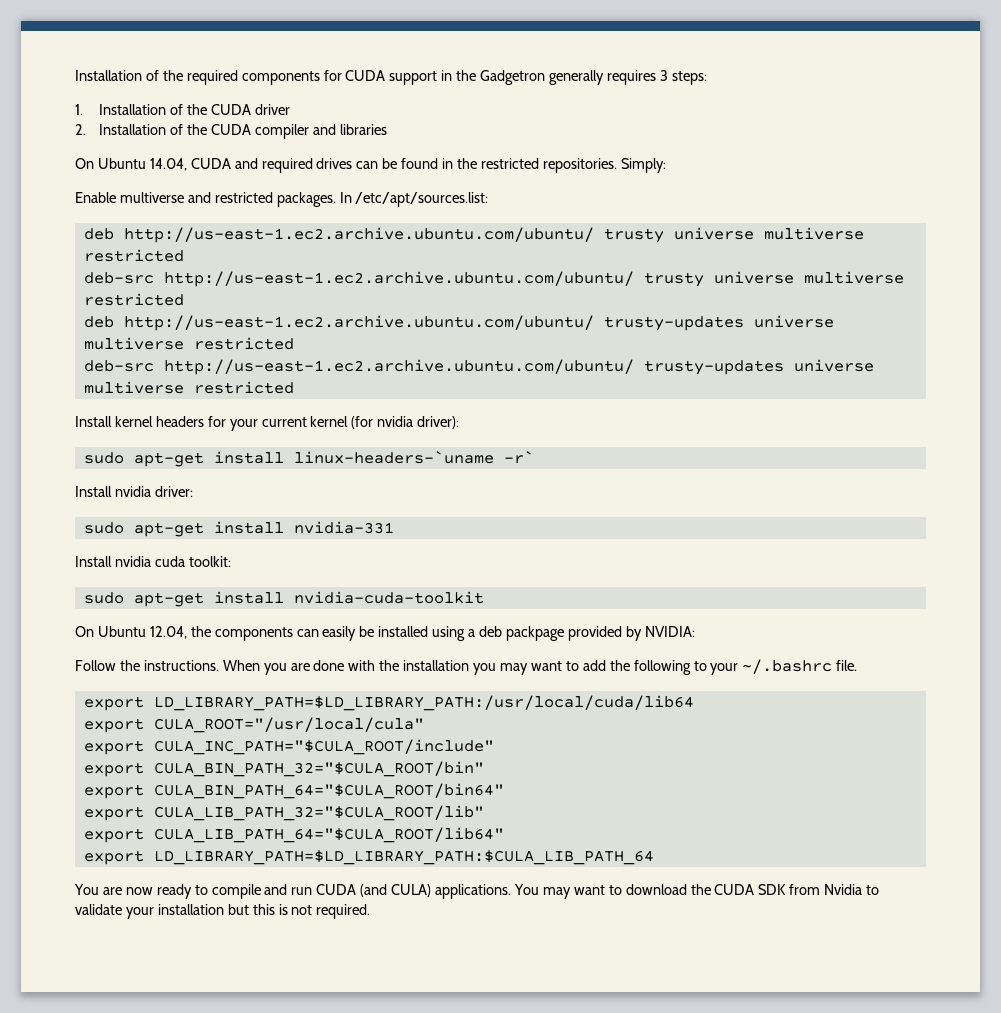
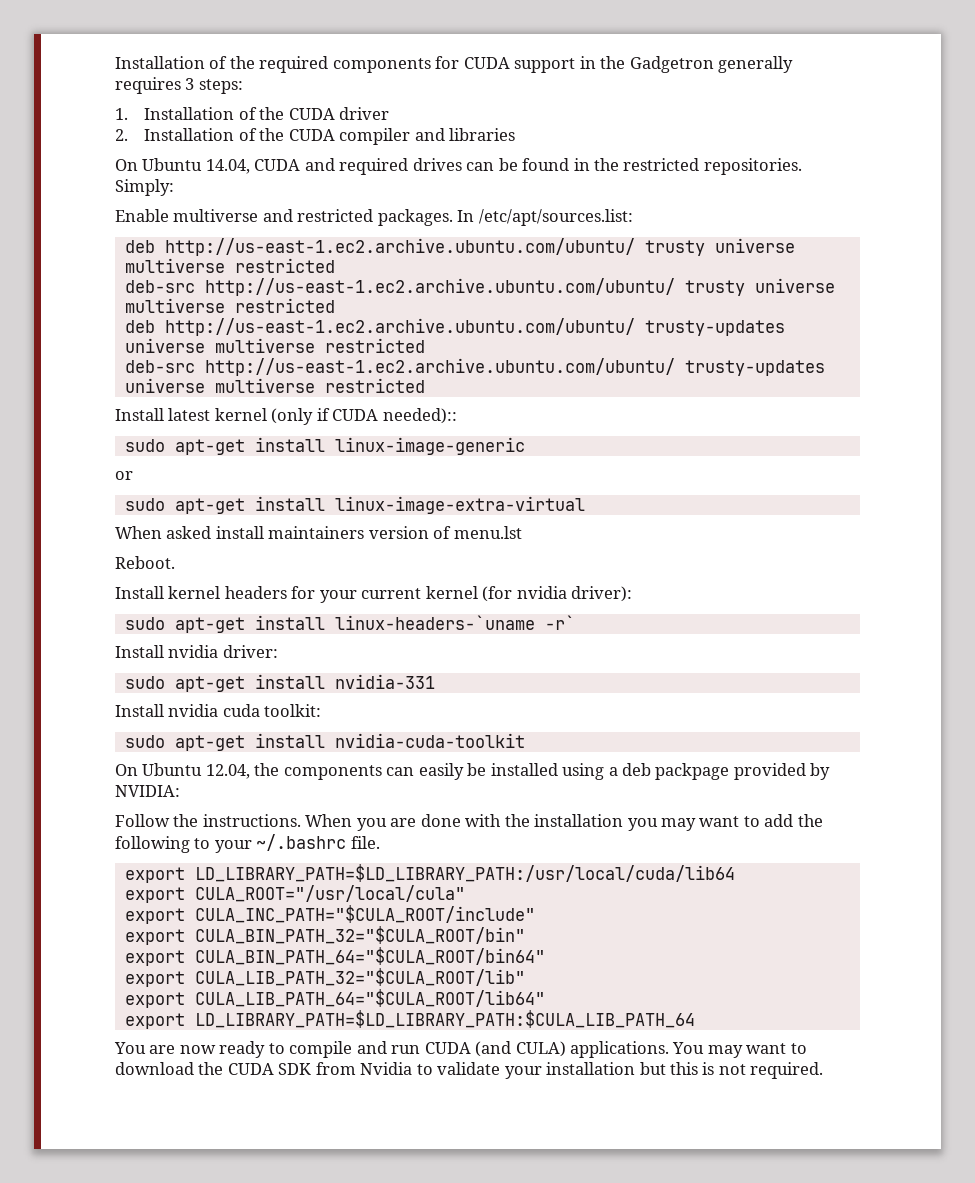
+ Install latest kernel (only if CUDA needed)::
+ sudo apt-get install linux-image-generic
+ or
+ sudo apt-get install linux-image-extra-virtual
+ When asked install maintainers version of menu.lst
+ Reboot.

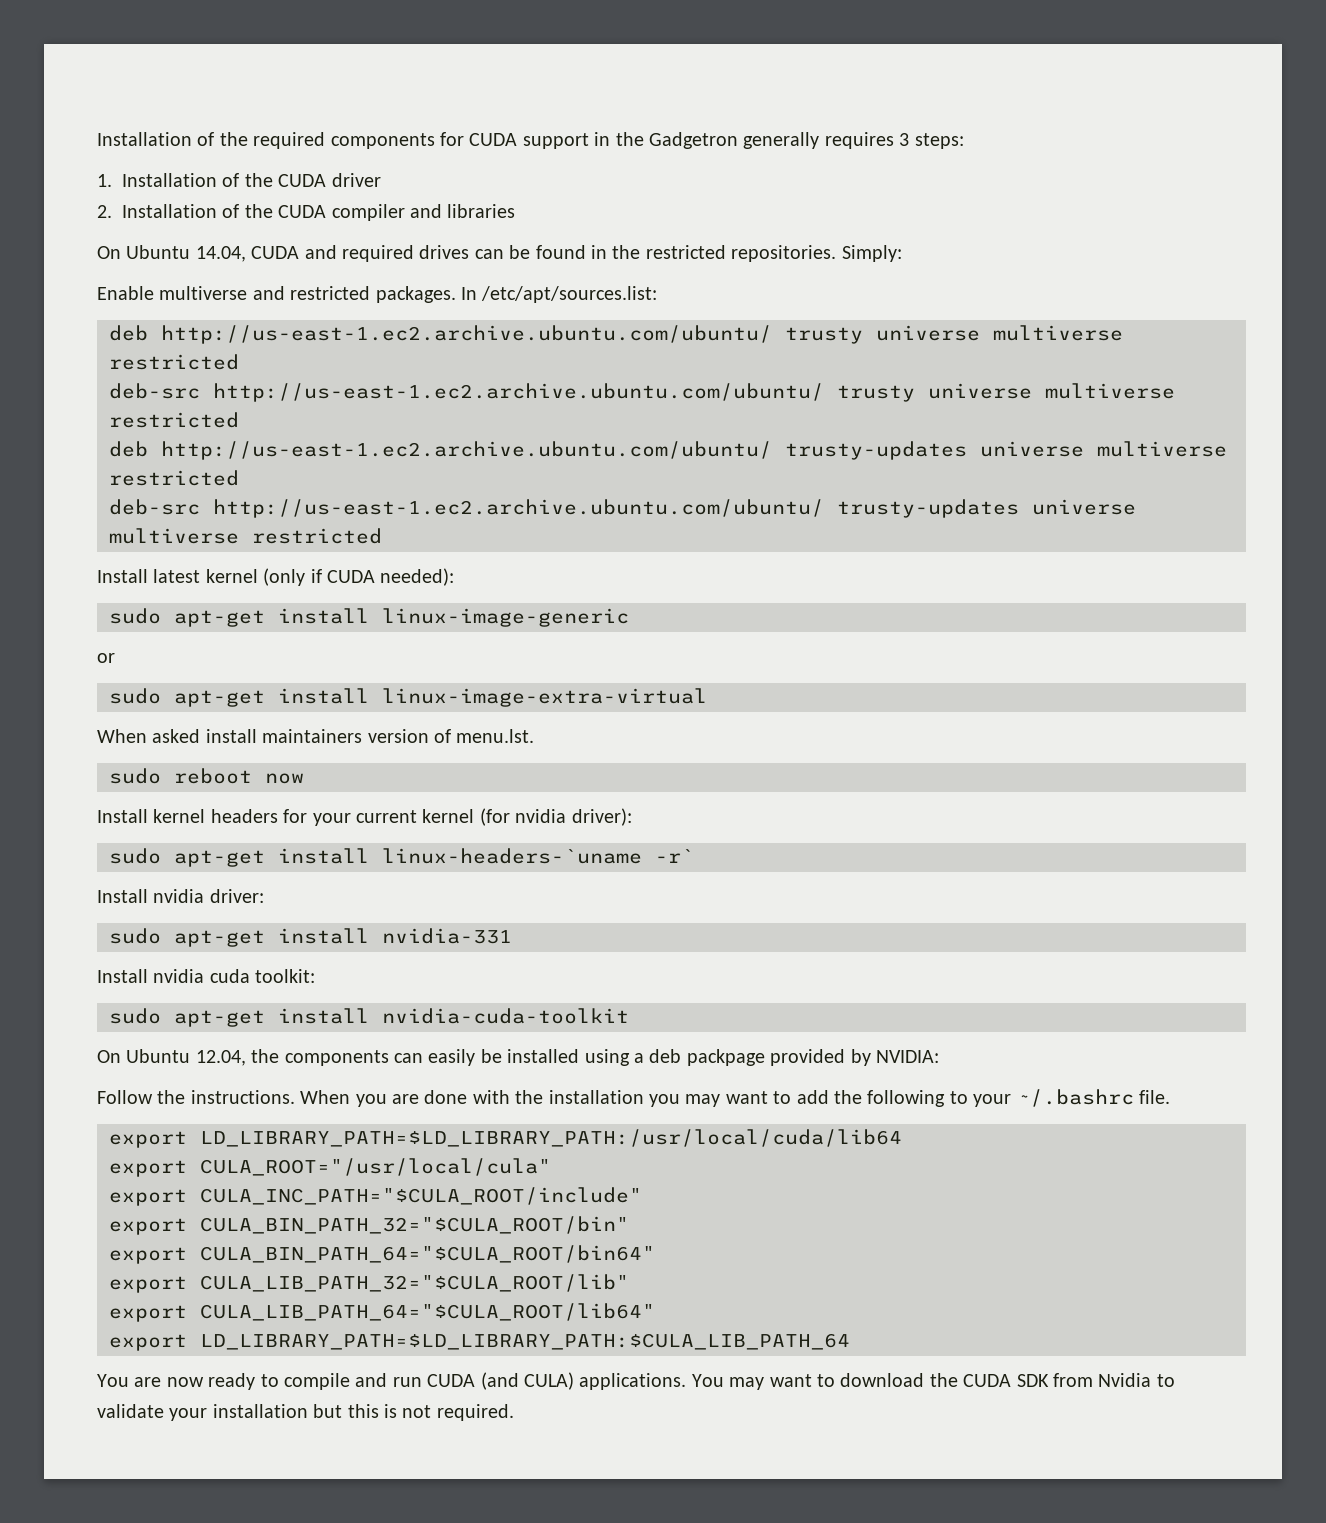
- Install latest kernel (only if CUDA needed)::
+ Install latest kernel (only if CUDA needed):
- When asked install maintainers version of menu.lst
- Reboot.
+ When asked install maintainers version of menu.lst.
+ sudo reboot now

